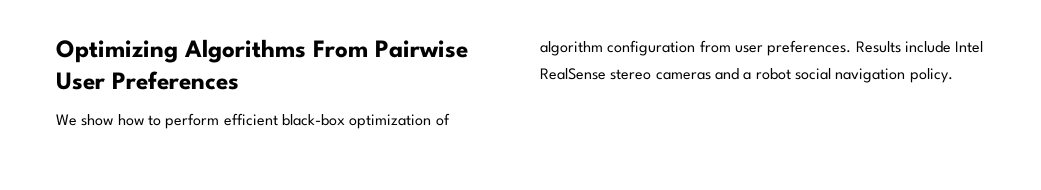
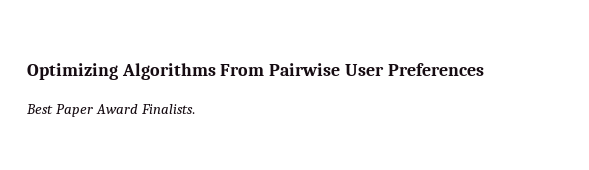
- We show how to perform efficient black-box optimization of algorithm configuration from user preferences. Results include Intel RealSense stereo cameras and a robot social navigation policy.
+ Best Paper Award Finalists.

